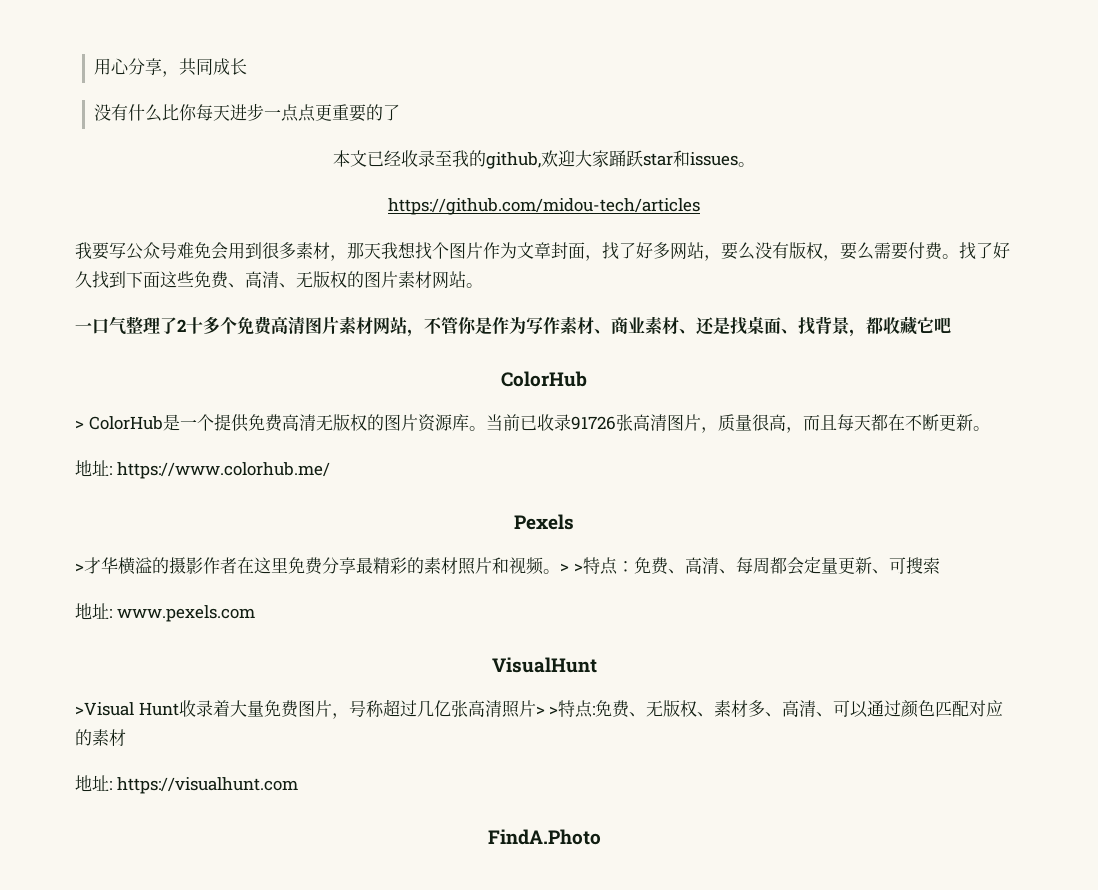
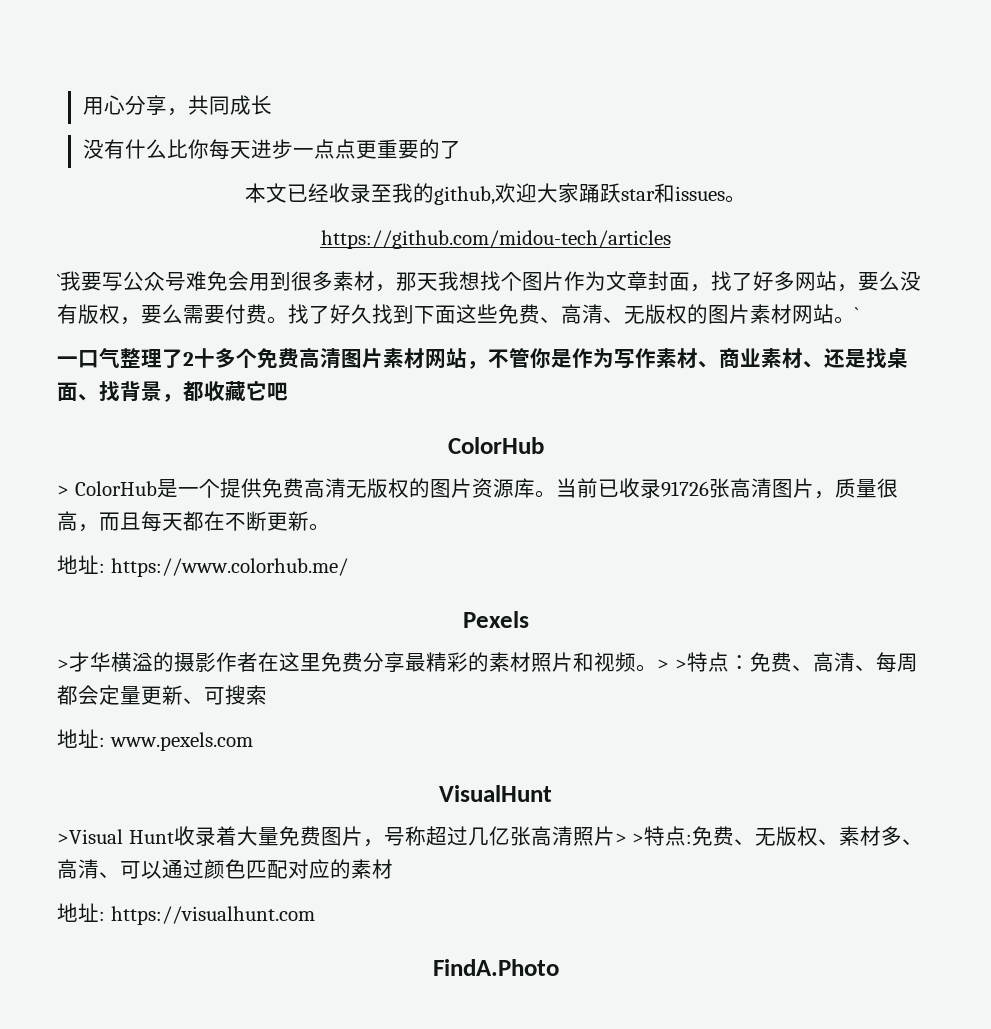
- 我要写公众号难免会用到很多素材，那天我想找个图片作为文章封面，找了好多网站，要么没有版权，要么需要付费。
+ `我要写公众号难免会用到很多素材，那天我想找个图片作为文章封面，找了好多网站，要么没有版权，要么需要付费。
- 找了好久找到下面这些免费、高清、无版权的图片素材网站。
+ 找了好久找到下面这些免费、高清、无版权的图片素材网站。`

